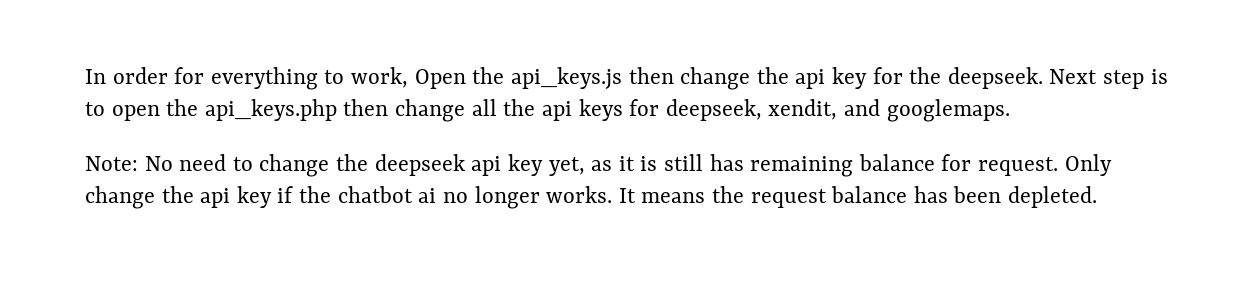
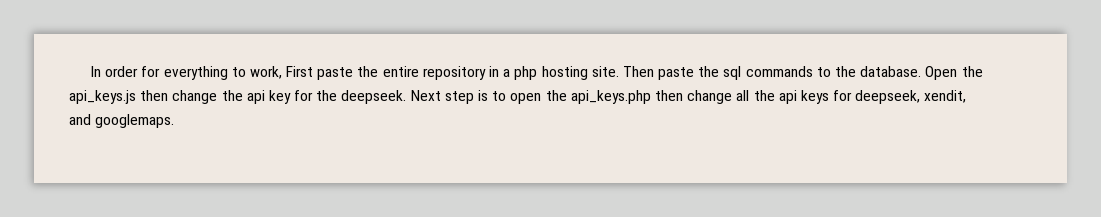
- In order for everything to work, Open the api_keys.js then change the api key for the deepseek.
+ In order for everything to work, First paste the entire repository in a php hosting site. Then paste the sql commands to the database. Open the api_keys.js then change the api key for the deepseek.
- Note: No need to change the deepseek api key yet, as it is still has remaining balance for request. Only change the api key if the chatbot ai no longer works. It means the request balance has been depleted.

